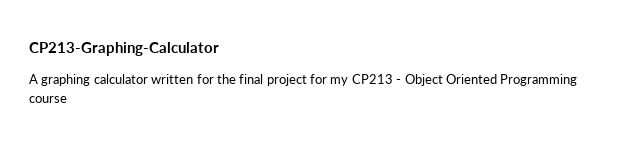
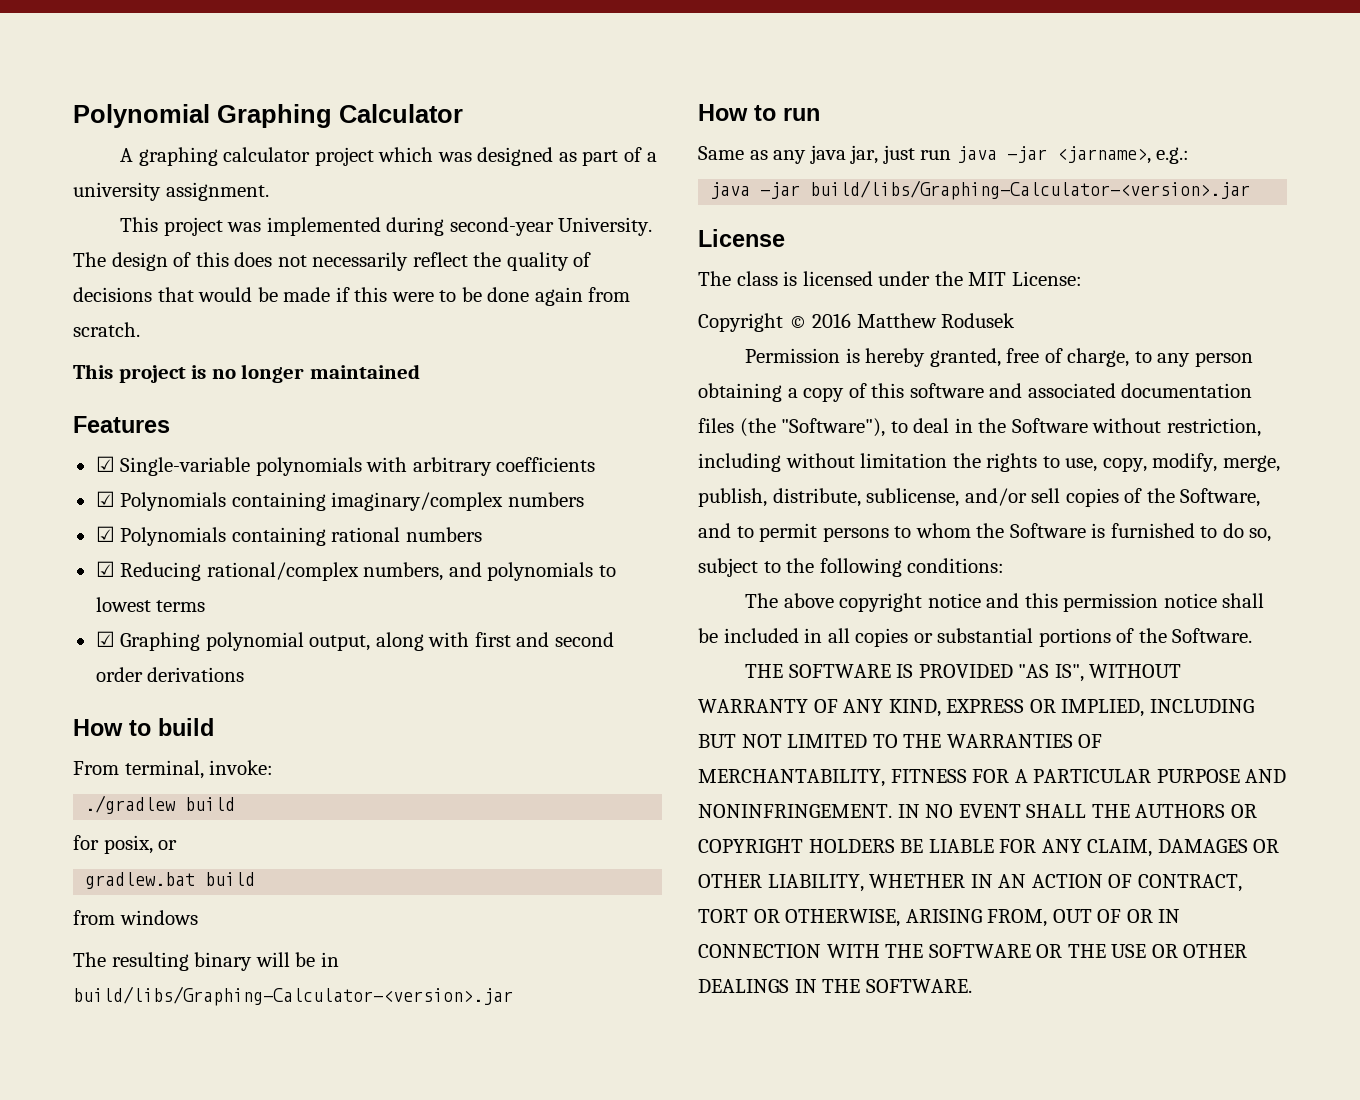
- CP213-Graphing-Calculator
+ Polynomial Graphing Calculator
- A graphing calculator written for the final project for my CP213 - Object Oriented Programming course
+ A graphing calculator project which was designed as part of a university assignment.
+ This project was implemented during second-year University. The design of this does not necessarily reflect the quality of decisions that would be made if this were to be done again from scratch.
+ This project is no longer maintained
+ Features
+ ☑ Single-variable polynomials with arbitrary coefficients
+ ☑ Polynomials containing imaginary/complex numbers
+ ☑ Polynomials containing rational numbers
+ ☑ Reducing rational/complex numbers, and polynomials to lowest terms
+ ☑ Graphing polynomial output, along with first and second order derivations
+ How to build
+ From terminal, invoke:
+ ./gradlew build
+ for posix, or
+ gradlew.bat build
+ from windows
+ The resulting binary will be in build/libs/Graphing-Calculator-<version>.jar
+ How to run
+ Same as any java jar, just run java -jar <jarname>, e.g.:
+ java -jar build/libs/Graphing-Calculator-<version>.jar
+ License
+ The class is licensed under the MIT License:
+ Copyright © 2016 Matthew Rodusek
+ Permission is hereby granted, free of charge, to any person obtaining a copy of this software and associated documentation files (the "Software"), to deal in the Software without restriction, including without limitation the rights to use, copy, modify, merge, publish, distribute, sublicense, and/or sell copies of the Software, and to permit persons to whom the Software is furnished to do so, subject to the following conditions:
+ The above copyright notice and this permission notice shall be included in all copies or substantial portions of the Software.
+ THE SOFTWARE IS PROVIDED "AS IS", WITHOUT WARRANTY OF ANY KIND, EXPRESS OR IMPLIED, INCLUDING BUT NOT LIMITED TO THE WARRANTIES OF MERCHANTABILITY, FITNESS FOR A PARTICULAR PURPOSE AND NONINFRINGEMENT. IN NO EVENT SHALL THE AUTHORS OR COPYRIGHT HOLDERS BE LIABLE FOR ANY CLAIM, DAMAGES OR OTHER LIABILITY, WHETHER IN AN ACTION OF CONTRACT, TORT OR OTHERWISE, ARISING FROM, OUT OF OR IN CONNECTION WITH THE SOFTWARE OR THE USE OR OTHER DEALINGS IN THE SOFTWARE.

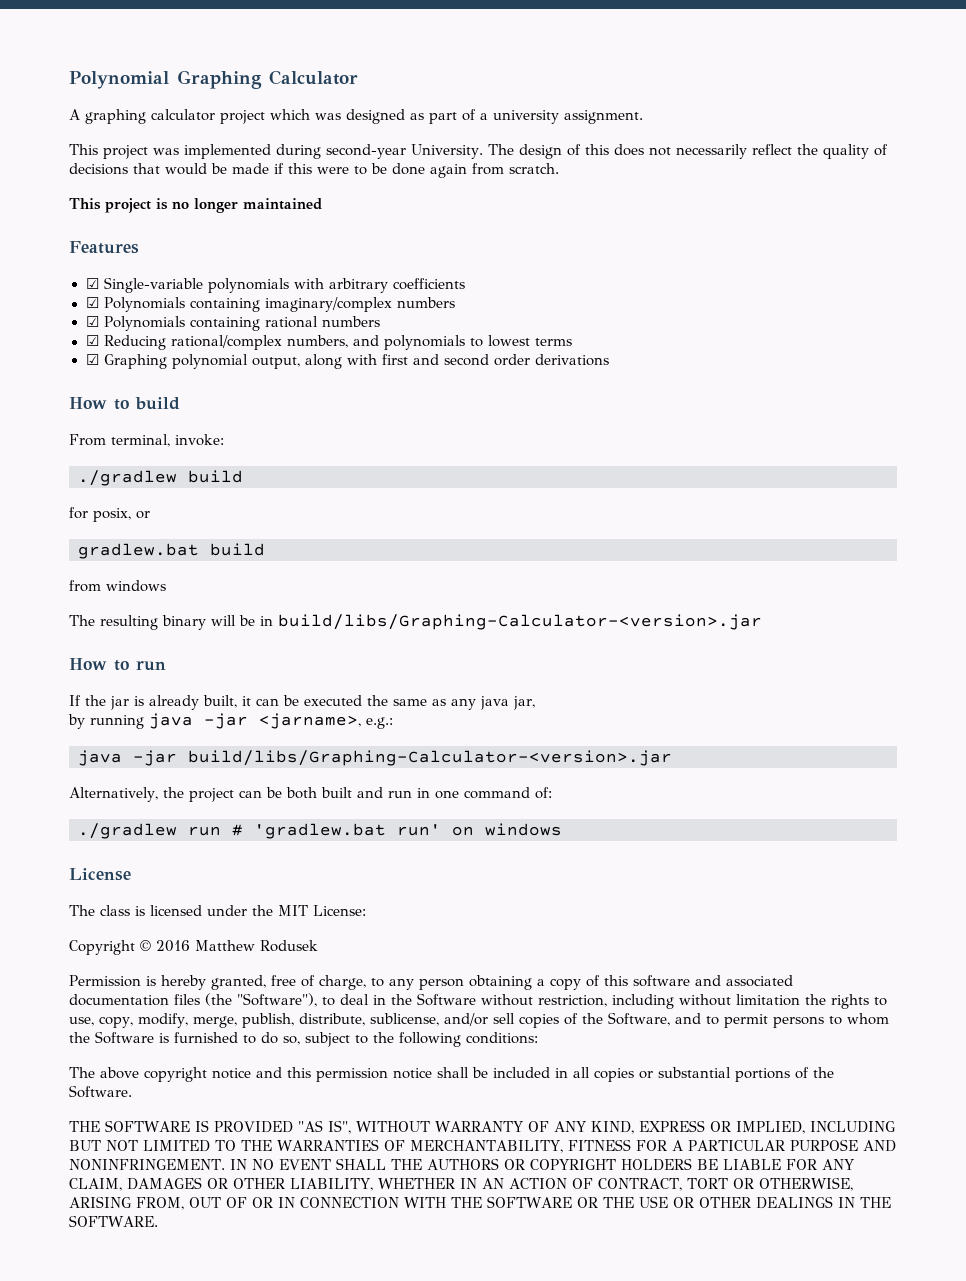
- Same as any java jar, just run java -jar <jarname>, e.g.:
+ If the jar is already built, it can be executed the same as any java jar,
+ by running java -jar <jarname>, e.g.:
+ Alternatively, the project can be both built and run in one command of:
+ ./gradlew run # 'gradlew.bat run' on windows

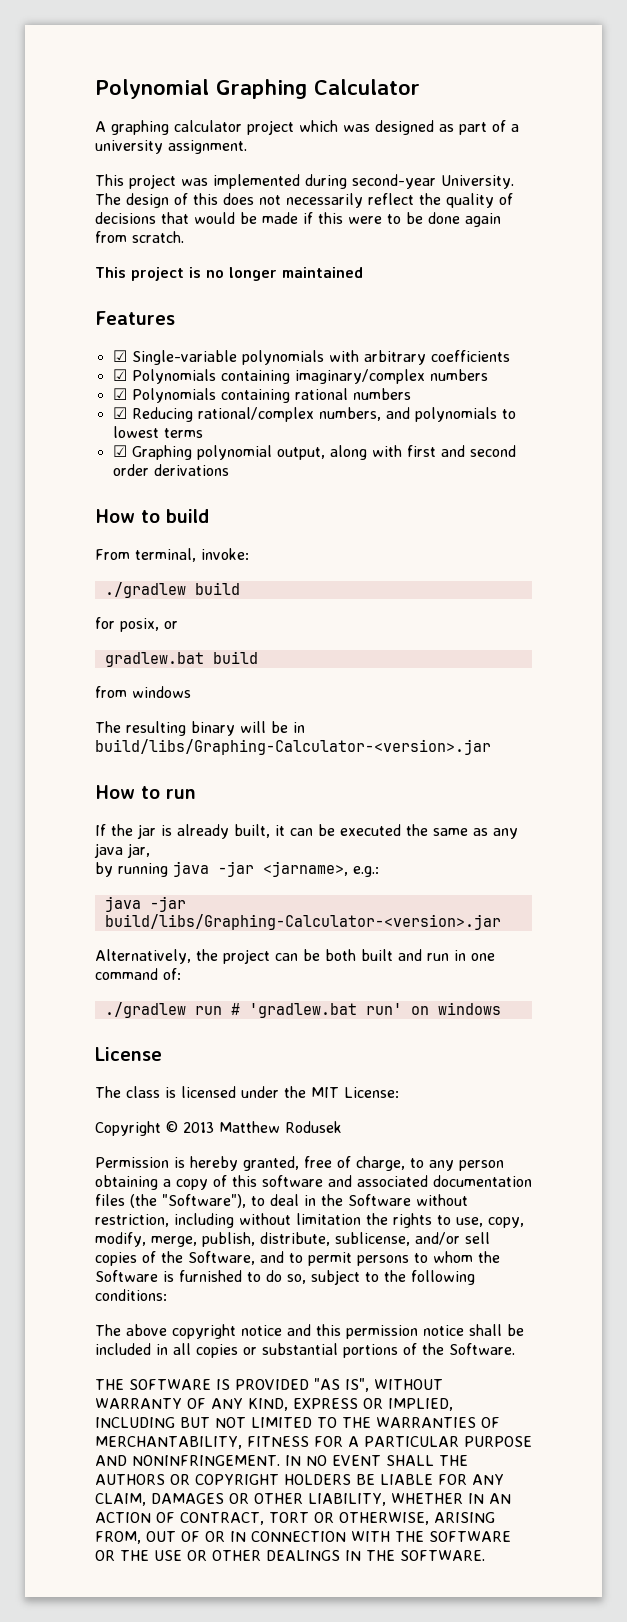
- Copyright © 2016 Matthew Rodusek
+ Copyright © 2013 Matthew Rodusek

